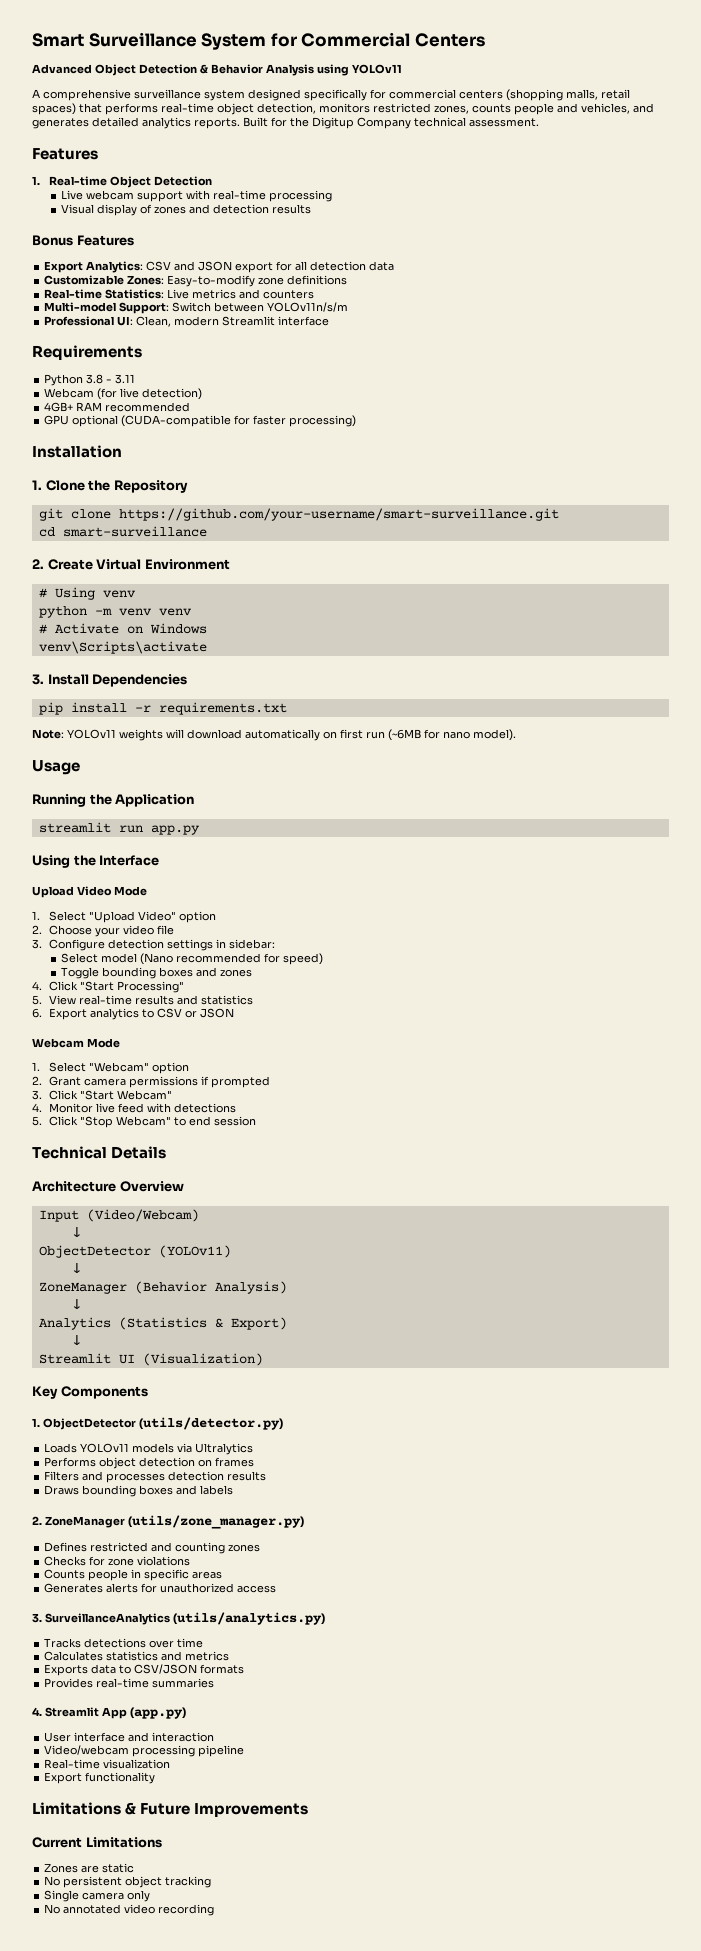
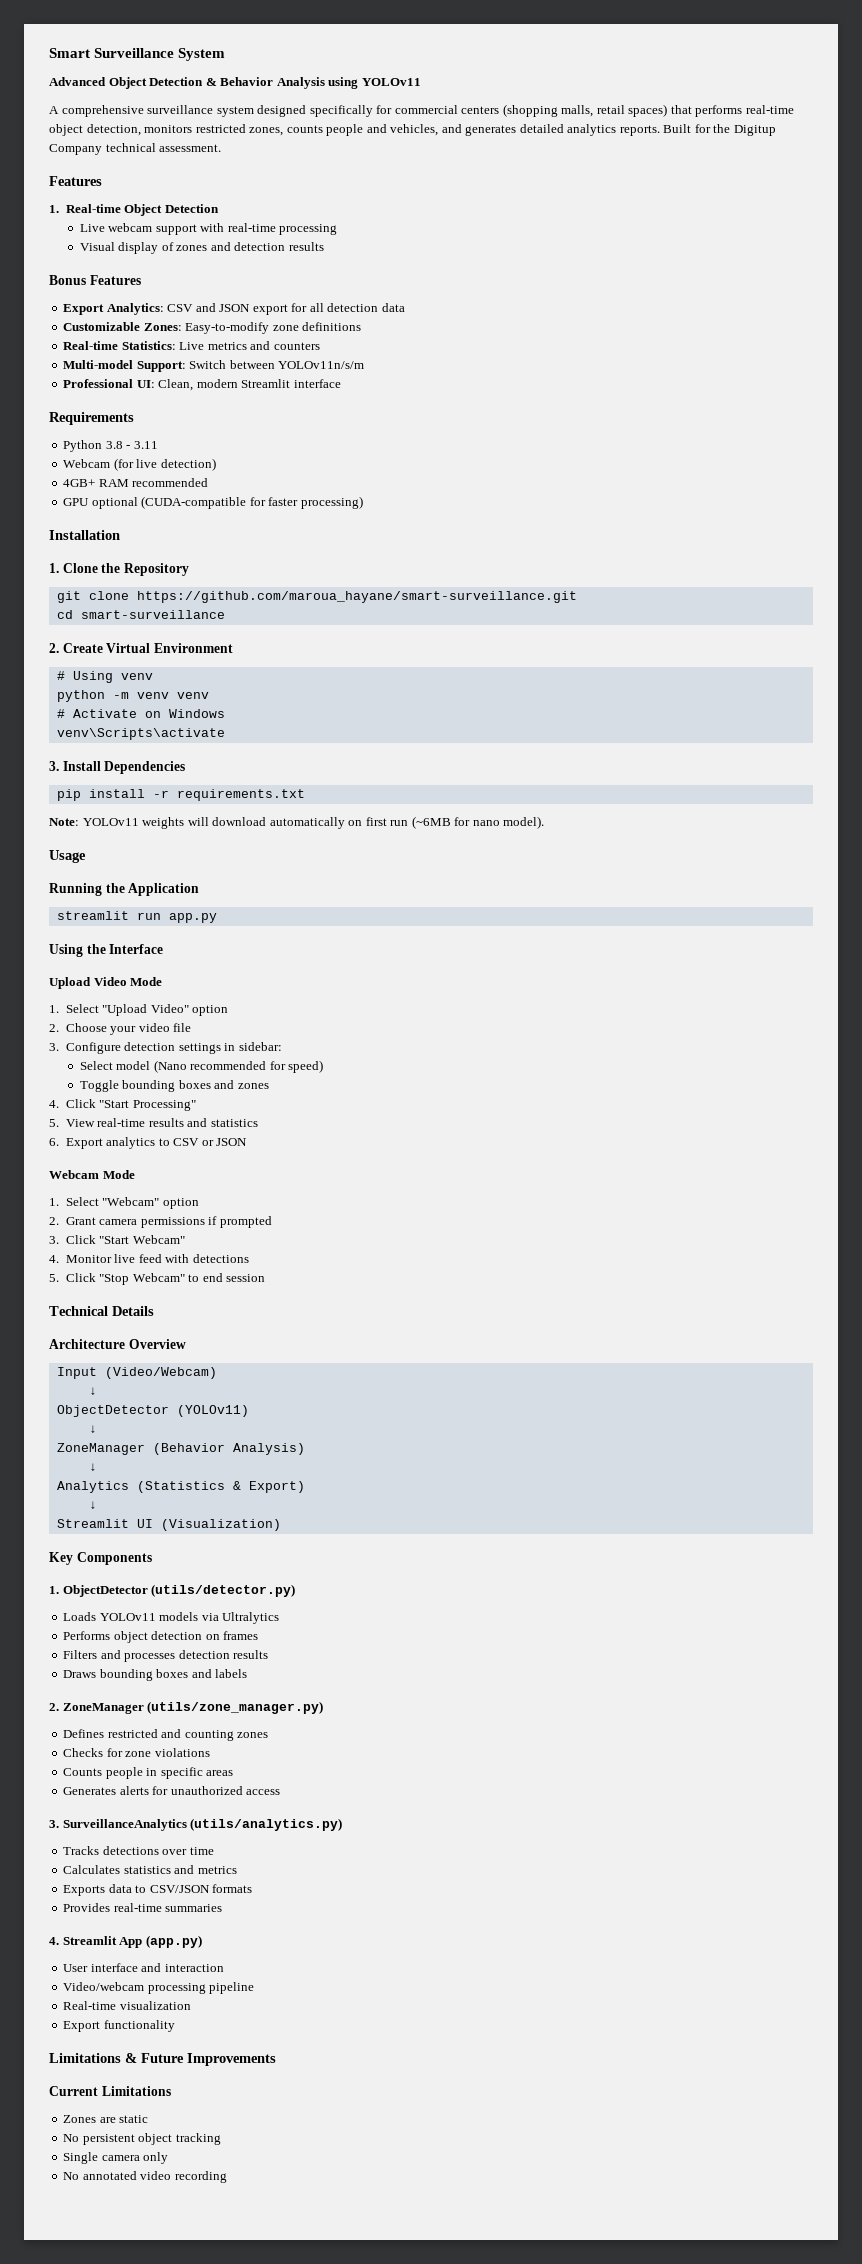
- Smart Surveillance System for Commercial Centers
+ Smart Surveillance System
- git clone https://github.com/your-username/smart-surveillance.git
+ git clone https://github.com/maroua_hayane/smart-surveillance.git

